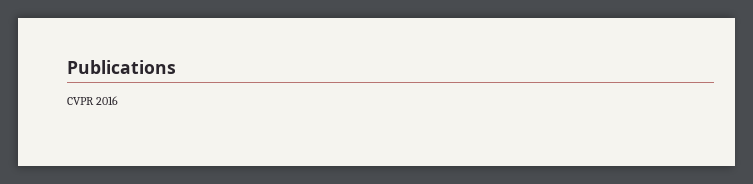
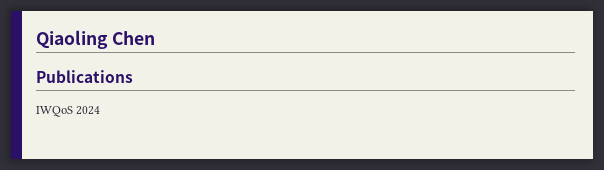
+ Qiaoling Chen
- CVPR 2016
+ IWQoS 2024

